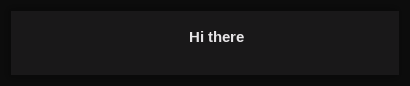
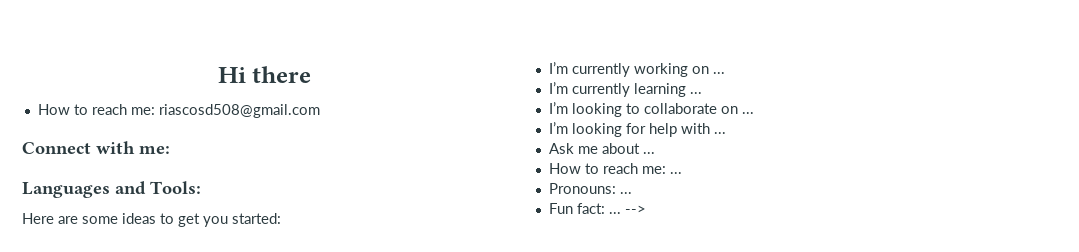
+ How to reach me: riascosd508@gmail.com
+ Connect with me:
+ Languages and Tools:
+ Here are some ideas to get you started:
+ I’m currently working on ...
+ I’m currently learning ...
+ I’m looking to collaborate on ...
+ I’m looking for help with ...
+ Ask me about ...
+ How to reach me: ...
+ Pronouns: ...
+ Fun fact: ... -->

